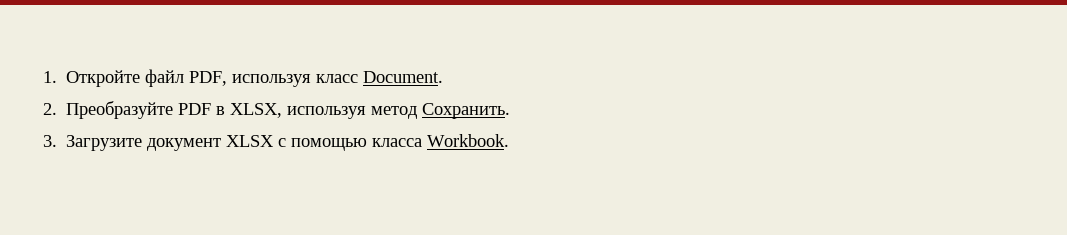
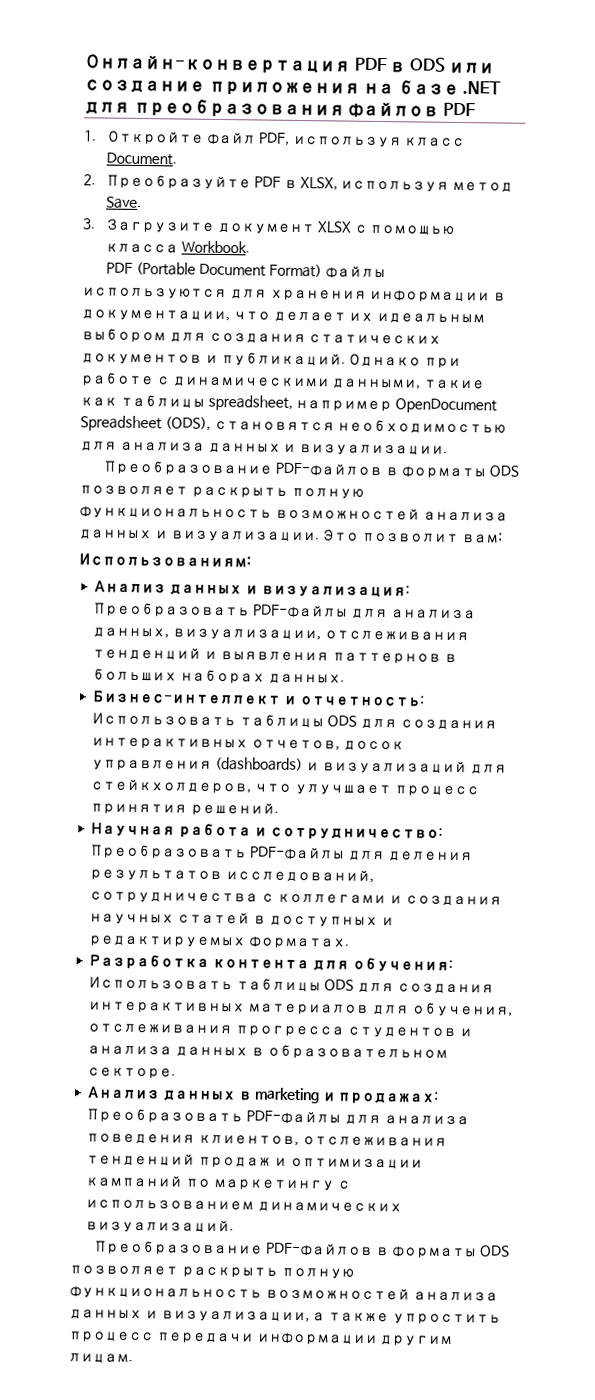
+ Онлайн-конвертация PDF в ODS или создание приложения на базе .NET для преобразования файлов PDF
- 2. Преобразуйте PDF в XLSX, используя метод Сохранить.
+ 2. Преобразуйте PDF в XLSX, используя метод Save.
+ PDF (Portable Document Format) файлы используются для хранения информации в документации, что делает их идеальным выбором для создания статических документов и публикаций. Однако при работе с динамическими данными, такие как таблицы spreadsheet, например OpenDocument Spreadsheet (ODS), становятся необходимостью для анализа данных и визуализации.
+ Преобразование PDF-файлов в форматы ODS позволяет раскрыть полную функциональность возможностей анализа данных и визуализации. Это позволит вам:
+ Использованиям:
+ Анализ данных и визуализация: Преобразовать PDF-файлы для анализа данных, визуализации, отслеживания тенденций и выявления паттернов в больших наборах данных.
+ Бизнес-интеллект и отчетность: Использовать таблицы ODS для создания интерактивных отчетов, досок управления (dashboards) и визуализаций для стейкхолдеров, что улучшает процесс принятия решений.
+ Научная работа и сотрудничество: Преобразовать PDF-файлы для деления результатов исследований, сотрудничества с коллегами и создания научных статей в доступных и редактируемых форматах.
+ Разработка контента для обучения: Использовать таблицы ODS для создания интерактивных материалов для обучения, отслеживания прогресса студентов и анализа данных в образовательном секторе.
+ Анализ данных в marketing и продажах: Преобразовать PDF-файлы для анализа поведения клиентов, отслеживания тенденций продаж и оптимизации кампаний по маркетингу с использованием динамических визуализаций.
+ Преобразование PDF-файлов в форматы ODS позволяет раскрыть полную функциональность возможностей анализа данных и визуализации, а также упростить процесс передачи информации другим лицам.

